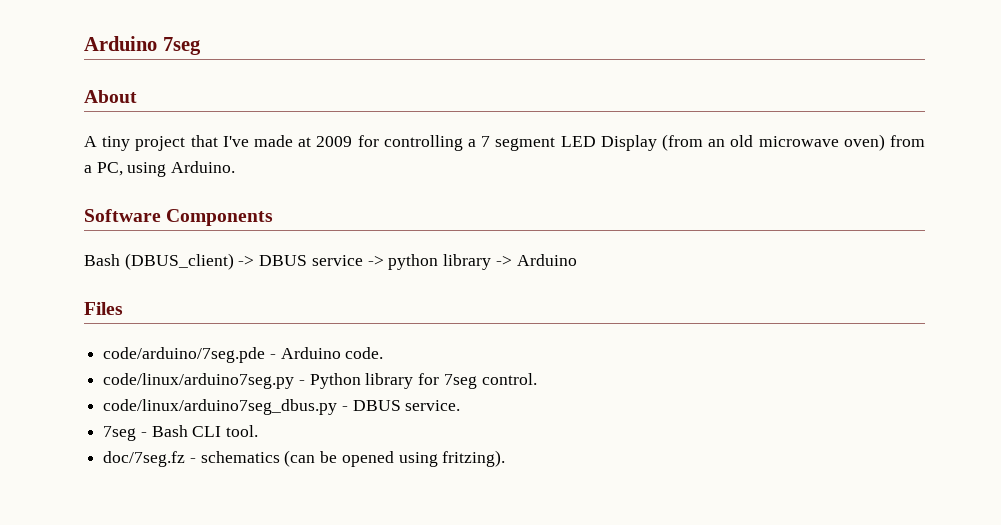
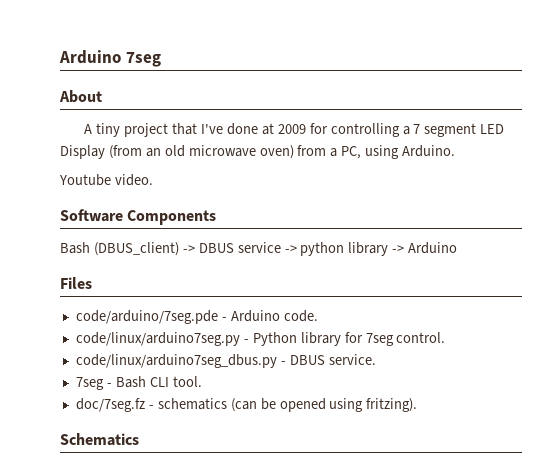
- A tiny project that I've made at 2009 for controlling a 7 segment LED Display (from an old microwave oven) from a PC, using Arduino.
+ A tiny project that I've done at 2009 for controlling a 7 segment LED Display (from an old microwave oven) from a PC, using Arduino.
+ Youtube video.
+ Schematics

